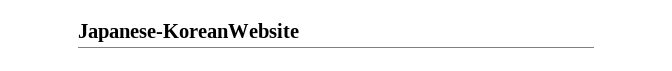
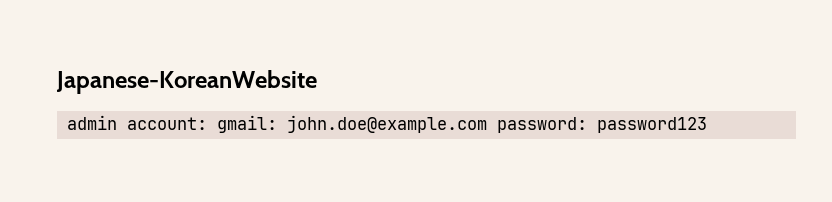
+ admin account: gmail: john.doe@example.com password: password123

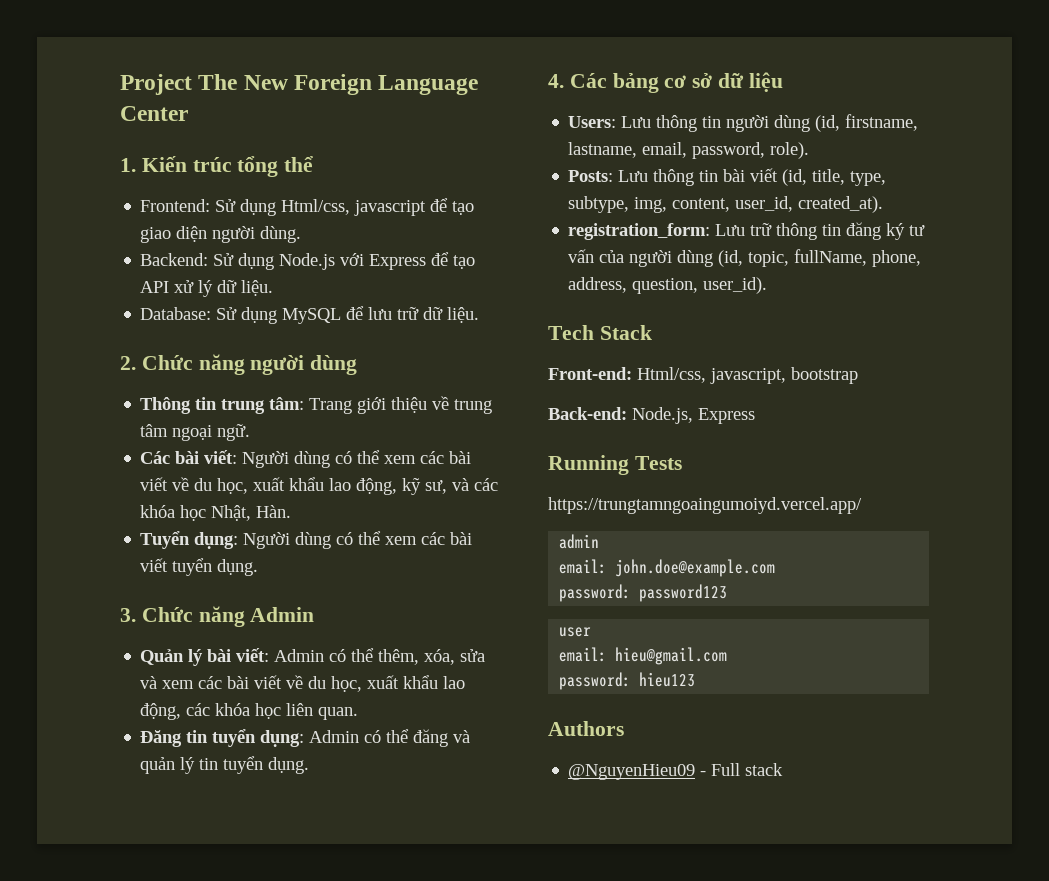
- Japanese-KoreanWebsite
+ Project The New Foreign Language Center
+ 1. Kiến trúc tổng thể
+ Frontend: Sử dụng Html/css, javascript để tạo giao diện người dùng.
+ Backend: Sử dụng Node.js với Express để tạo API xử lý dữ liệu.
+ Database: Sử dụng MySQL để lưu trữ dữ liệu.
+ 2. Chức năng người dùng
+ Thông tin trung tâm: Trang giới thiệu về trung tâm ngoại ngữ.
+ Các bài viết: Người dùng có thể xem các bài viết về du học, xuất khẩu lao động, kỹ sư, và các khóa học Nhật, Hàn.
+ Tuyển dụng: Người dùng có thể xem các bài viết tuyển dụng.
+ 3. Chức năng Admin
+ Quản lý bài viết: Admin có thể thêm, xóa, sửa và xem các bài viết về du học, xuất khẩu lao động, các khóa học liên quan.
+ Đăng tin tuyển dụng: Admin có thể đăng và quản lý tin tuyển dụng.
+ 4. Các bảng cơ sở dữ liệu
+ Users: Lưu thông tin người dùng (id, firstname, lastname, email, password, role).
+ Posts: Lưu thông tin bài viết (id, title, type, subtype, img, content, user_id, created_at).
+ registration_form: Lưu trữ thông tin đăng ký tư vấn của người dùng (id, topic, fullName, phone, address, question, user_id).
+ Tech Stack
+ Front-end: Html/css, javascript, bootstrap
+ Back-end: Node.js, Express
+ Running Tests
+ https://trungtamngoaingumoiyd.vercel.app/
- admin account: gmail: john.doe@example.com password: password123
+ admin
+ email: john.doe@example.com
+ password: password123
+ user
+ email: hieu@gmail.com
+ password: hieu123
+ Authors
+ @NguyenHieu09 - Full stack

